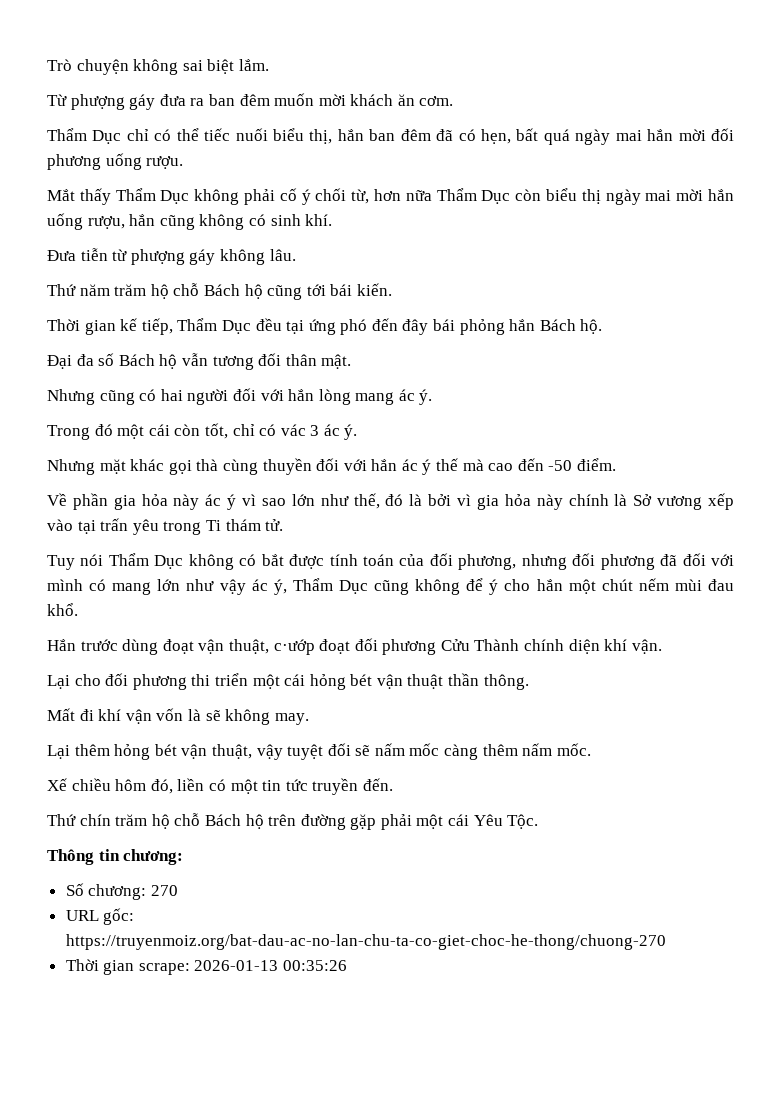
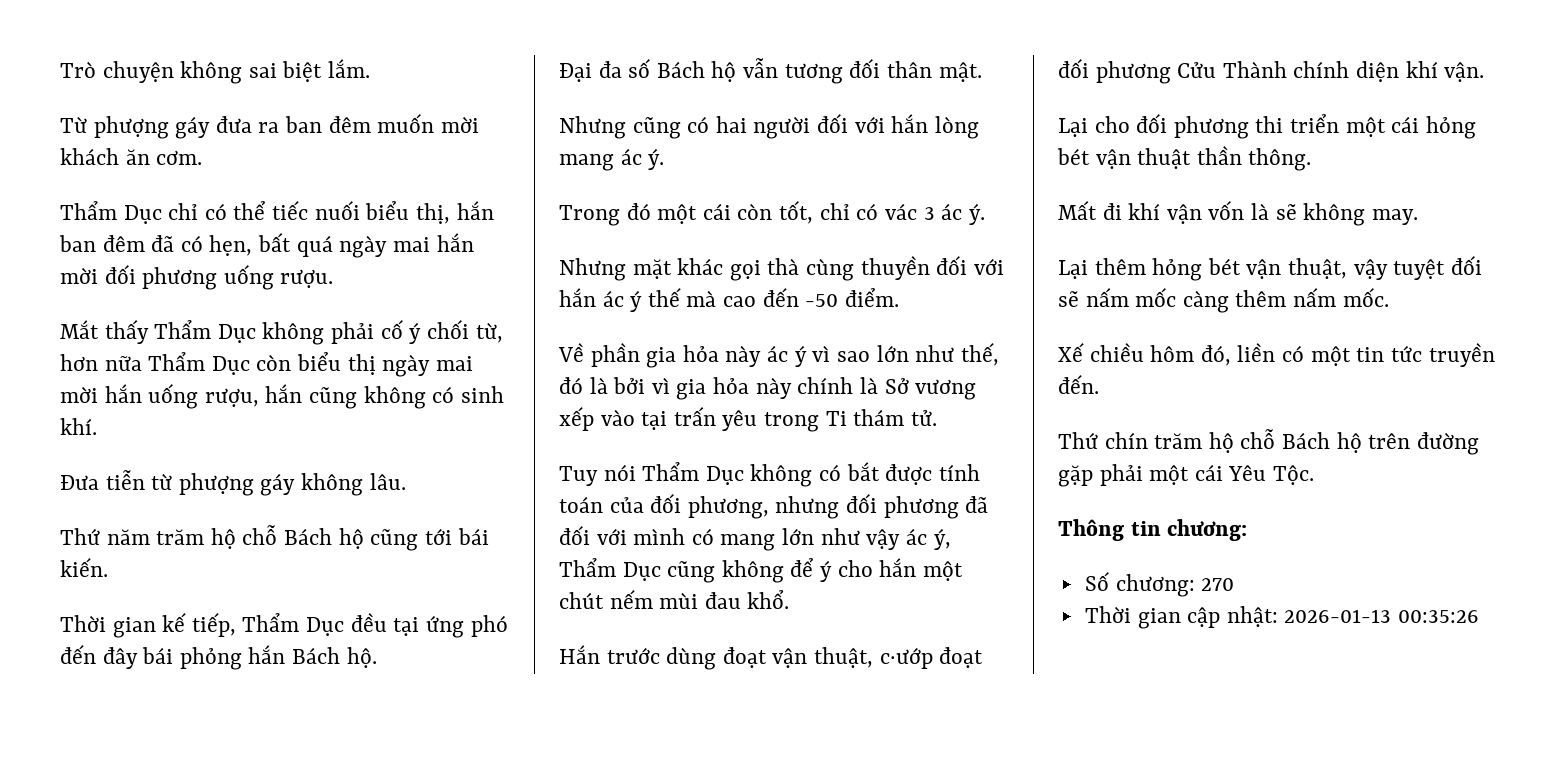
- URL gốc: https://truyenmoiz.org/bat-dau-ac-no-lan-chu-ta-co-giet-choc-he-thong/chuong-270
- Thời gian scrape: 2026-01-13 00:35:26
+ Thời gian cập nhật: 2026-01-13 00:35:26

